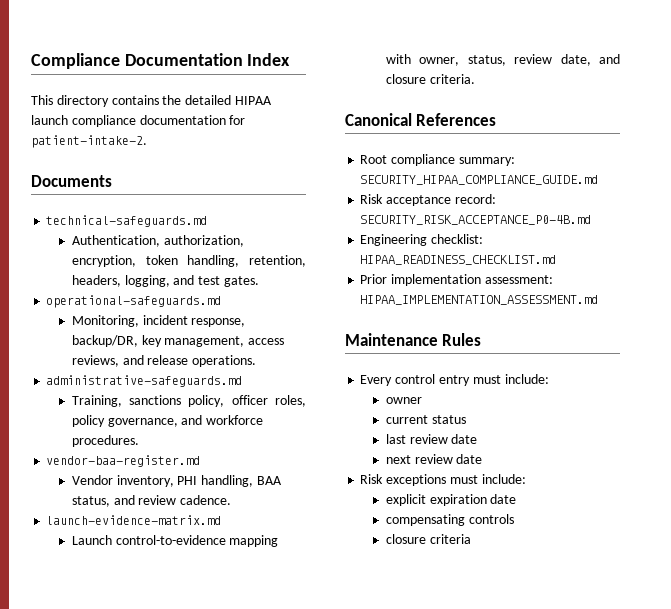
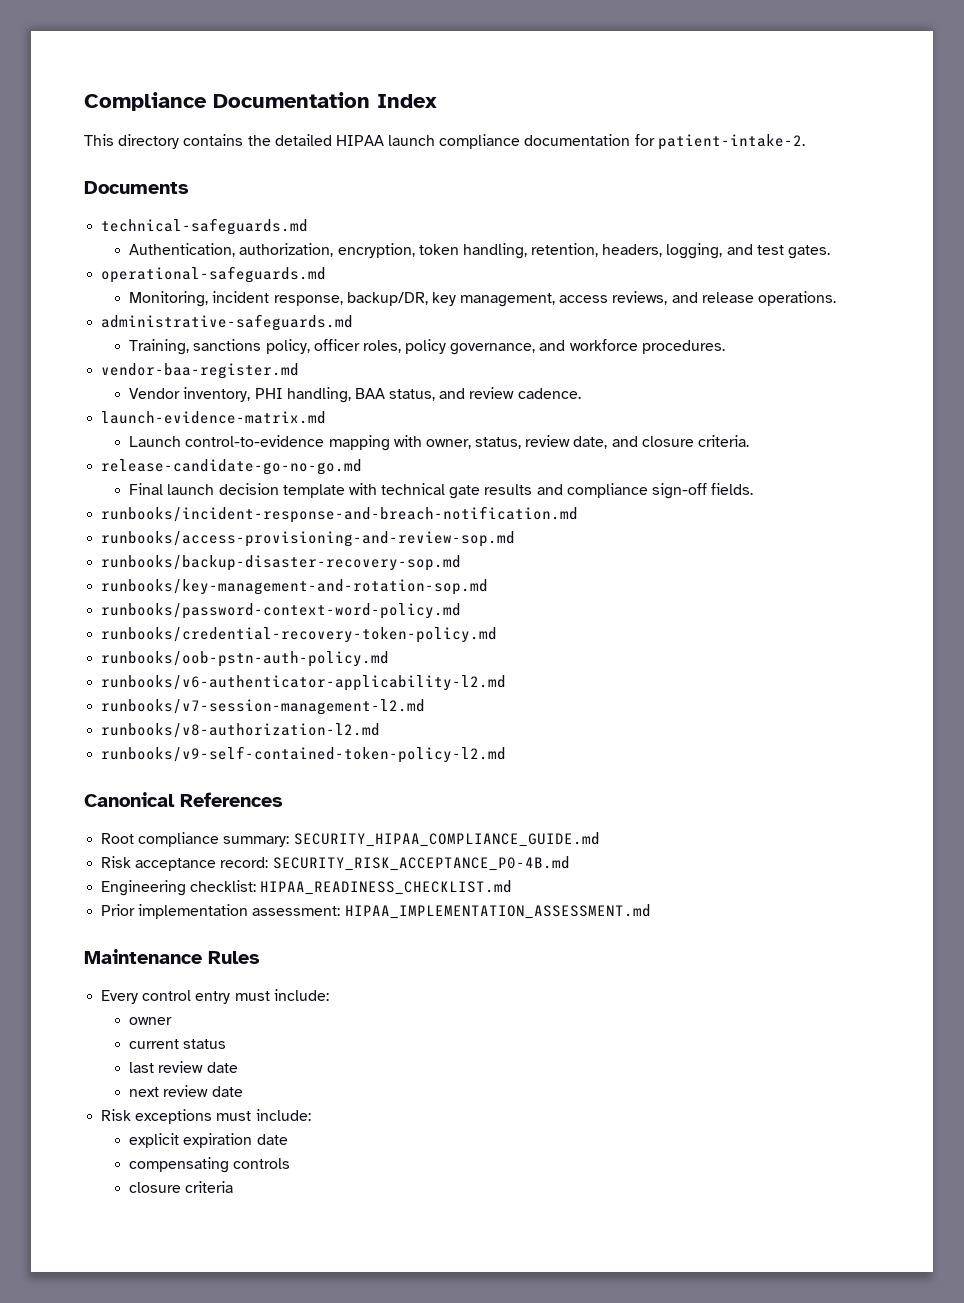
+ release-candidate-go-no-go.md
+ Final launch decision template with technical gate results and compliance sign-off fields.
+ runbooks/incident-response-and-breach-notification.md
+ runbooks/access-provisioning-and-review-sop.md
+ runbooks/backup-disaster-recovery-sop.md
+ runbooks/key-management-and-rotation-sop.md
+ runbooks/password-context-word-policy.md
+ runbooks/credential-recovery-token-policy.md
+ runbooks/oob-pstn-auth-policy.md
+ runbooks/v6-authenticator-applicability-l2.md
+ runbooks/v7-session-management-l2.md
+ runbooks/v8-authorization-l2.md
+ runbooks/v9-self-contained-token-policy-l2.md

